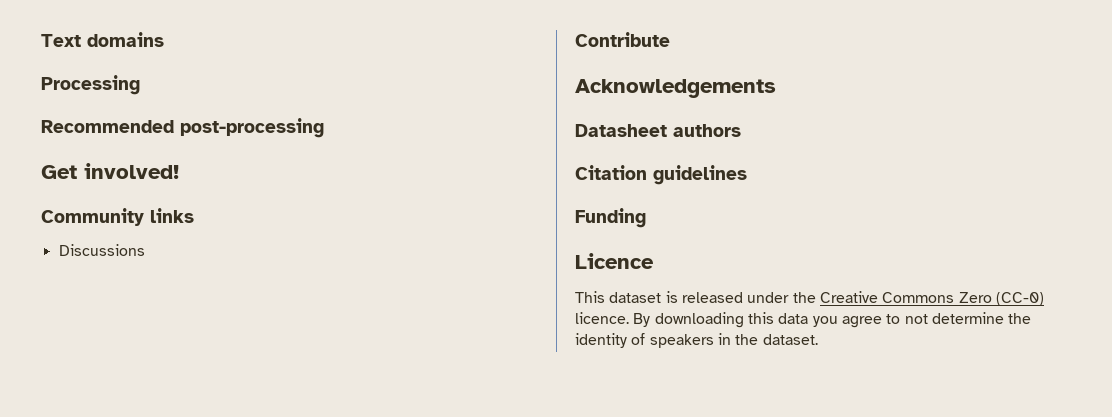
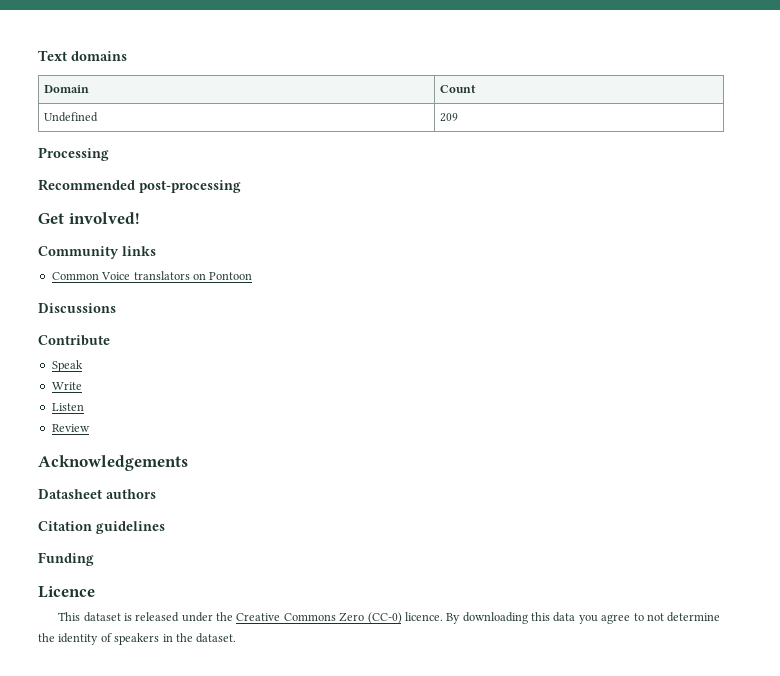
+ Domain | Count
+ Undefined | 209
+ Common Voice translators on Pontoon
  Discussions
  Contribute
+ Speak
+ Write
+ Listen
+ Review

